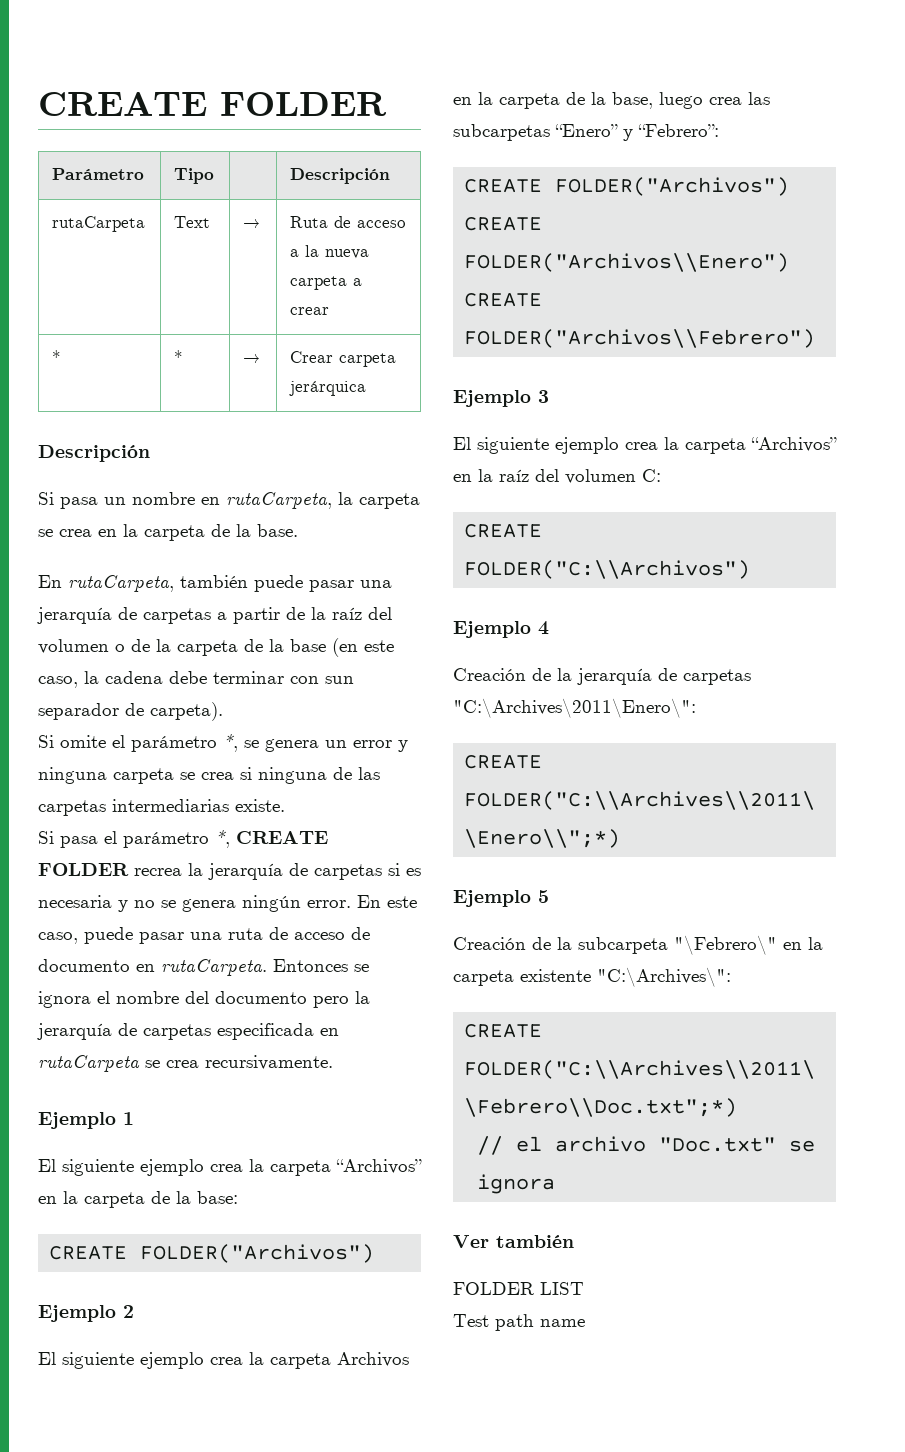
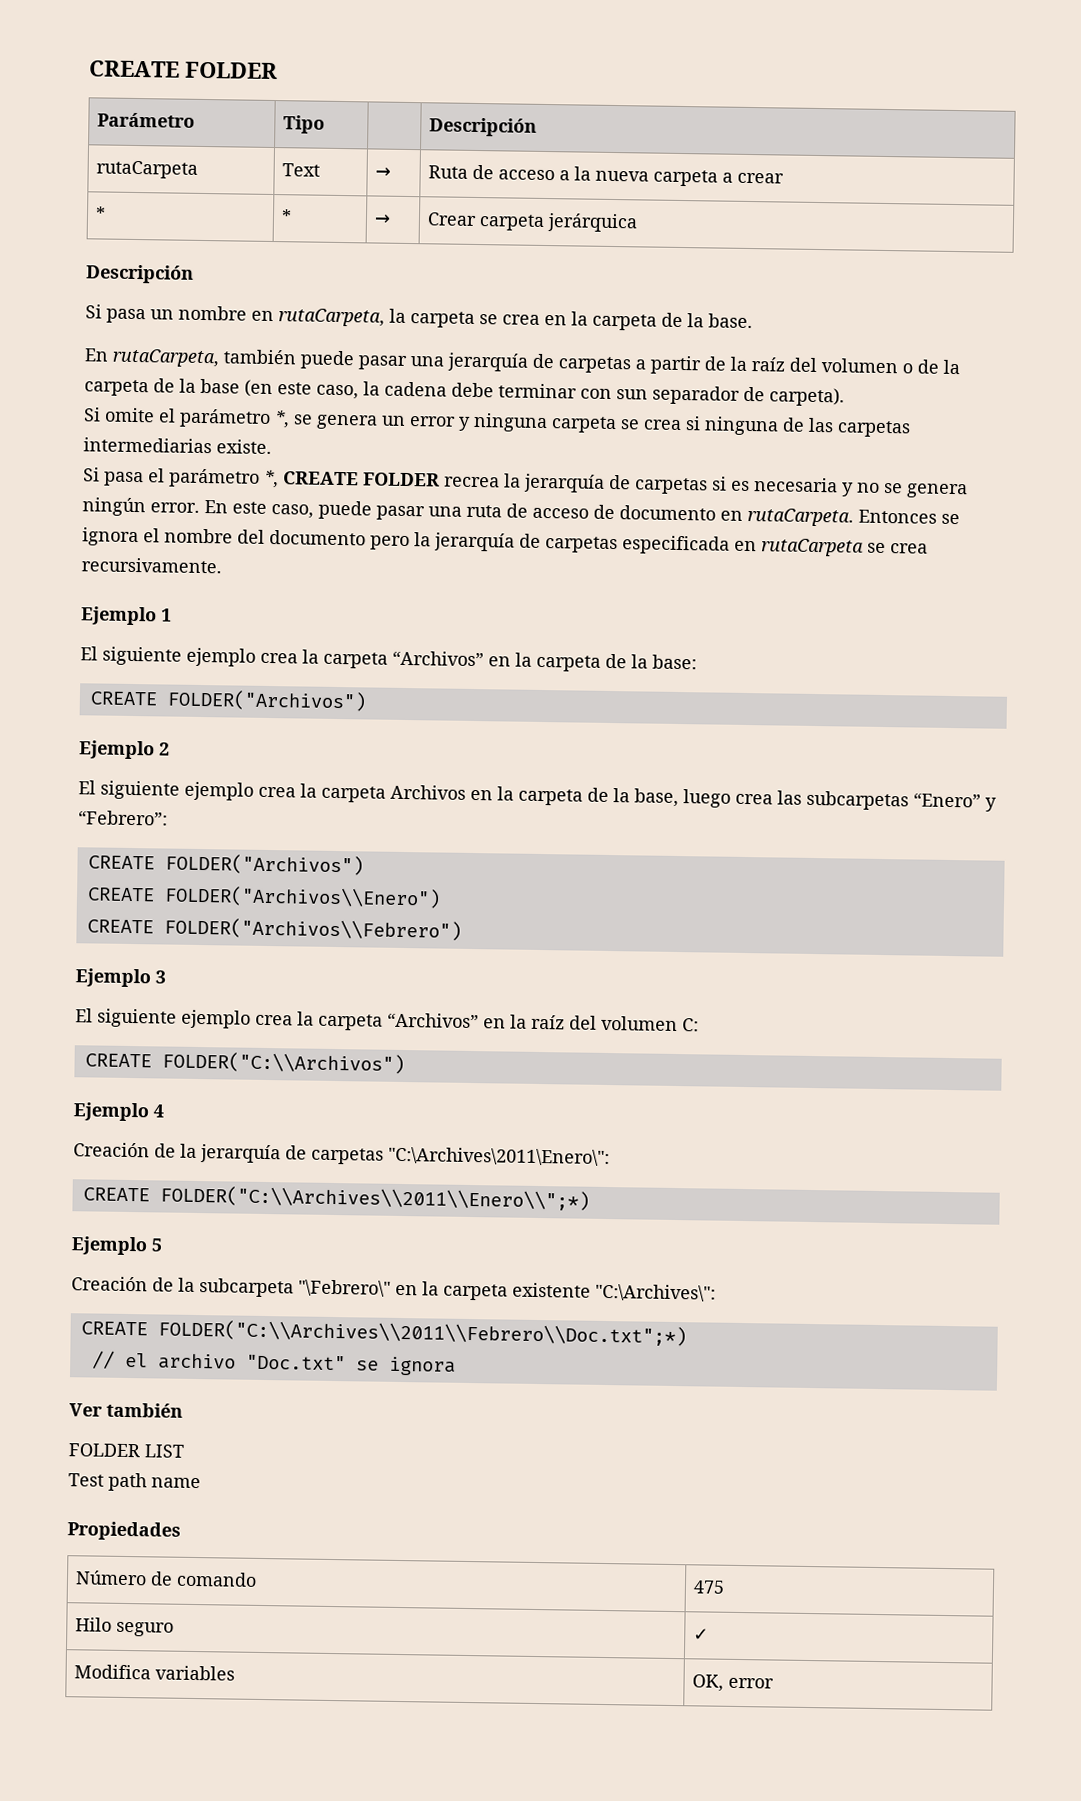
+ Propiedades
+ Número de comando | 475
+ Hilo seguro | ✓
+ Modifica variables | OK, error

